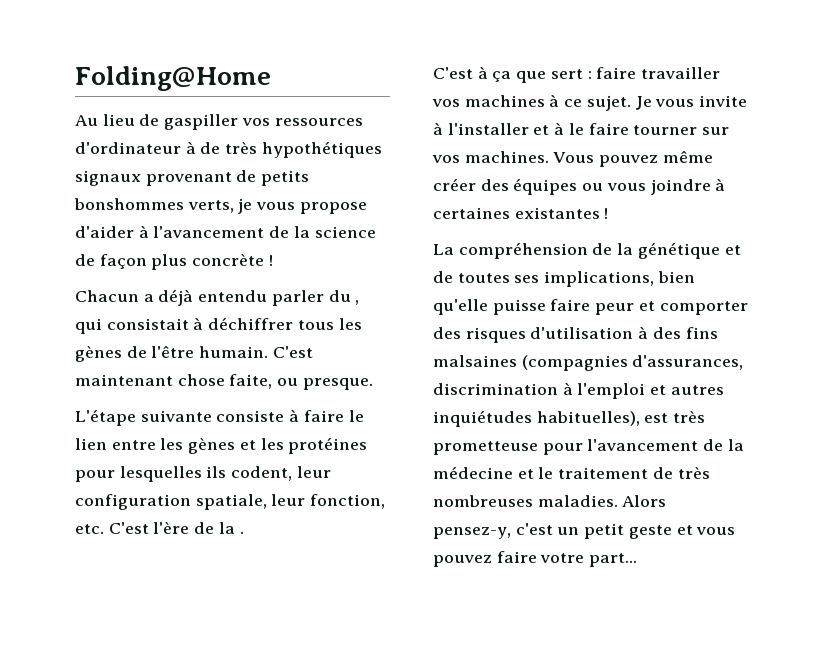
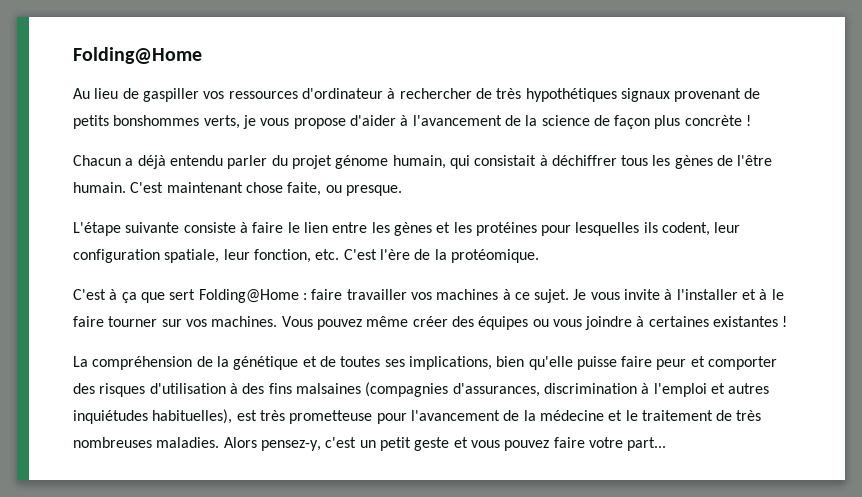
- Au lieu de gaspiller vos ressources d'ordinateur à de très hypothétiques signaux provenant de petits bonshommes verts, je vous propose d'aider à l'avancement de la science de façon plus concrète !
+ Au lieu de gaspiller vos ressources d'ordinateur à rechercher de très hypothétiques signaux provenant de petits bonshommes verts, je vous propose d'aider à l'avancement de la science de façon plus concrète !
- Chacun a déjà entendu parler du , qui consistait à déchiffrer tous les gènes de l'être humain.
+ Chacun a déjà entendu parler du projet génome humain, qui consistait à déchiffrer tous les gènes de l'être humain.
- L'étape suivante consiste à faire le lien entre les gènes et les protéines pour lesquelles ils codent, leur configuration spatiale, leur fonction, etc. C'est l'ère de la .
+ L'étape suivante consiste à faire le lien entre les gènes et les protéines pour lesquelles ils codent, leur configuration spatiale, leur fonction, etc. C'est l'ère de la protéomique.
- C'est à ça que sert : faire travailler vos machines à ce sujet.
+ C'est à ça que sert Folding@Home : faire travailler vos machines à ce sujet.

